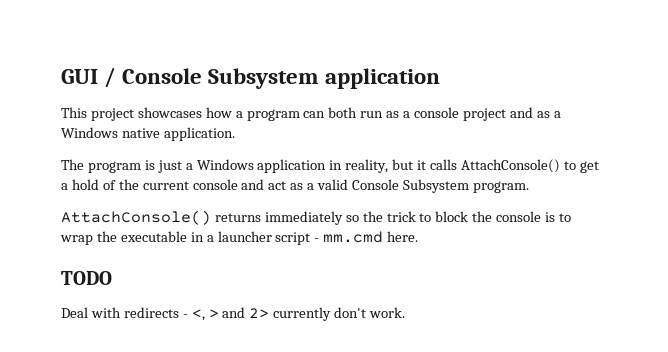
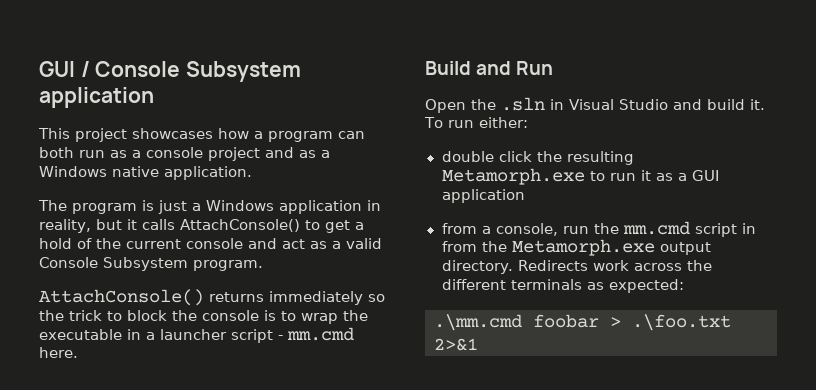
- TODO
- Deal with redirects - <, > and 2> currently don't work.
+ Build and Run
+ Open the .sln in Visual Studio and build it. To run either:
+ double click the resulting Metamorph.exe to run it as a GUI application
+ from a console, run the mm.cmd script in from the Metamorph.exe output directory. Redirects work across the different terminals as expected:
+ .\mm.cmd foobar > .\foo.txt 2>&1

